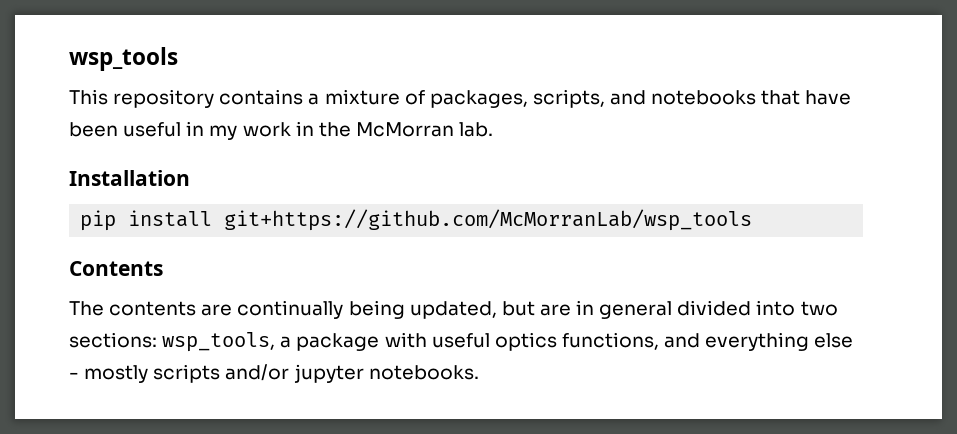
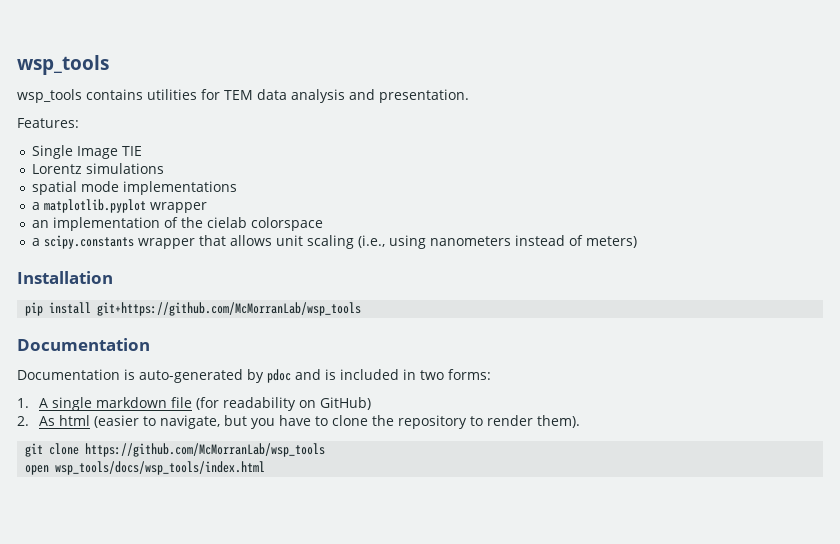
- This repository contains a mixture of packages, scripts, and notebooks that have been useful in my work in the McMorran lab.
+ wsp_tools contains utilities for TEM data analysis and presentation.
+ Features:
+ Single Image TIE
+ Lorentz simulations
+ spatial mode implementations
+ a matplotlib.pyplot wrapper
+ an implementation of the cielab colorspace
+ a scipy.constants wrapper that allows unit scaling (i.e., using nanometers instead of meters)
  Installation
  pip install git+https://github.com/McMorranLab/wsp_tools
- Contents
- The contents are continually being updated, but are in general divided into two sections: wsp_tools, a package with useful optics functions, and everything else - mostly scripts and/or jupyter notebooks.
+ Documentation
+ Documentation is auto-generated by pdoc and is included in two forms:
+ 1. A single markdown file (for readability on GitHub)
+ 2. As html (easier to navigate, but you have to clone the repository to render them).
+ git clone https://github.com/McMorranLab/wsp_tools
+ open wsp_tools/docs/wsp_tools/index.html

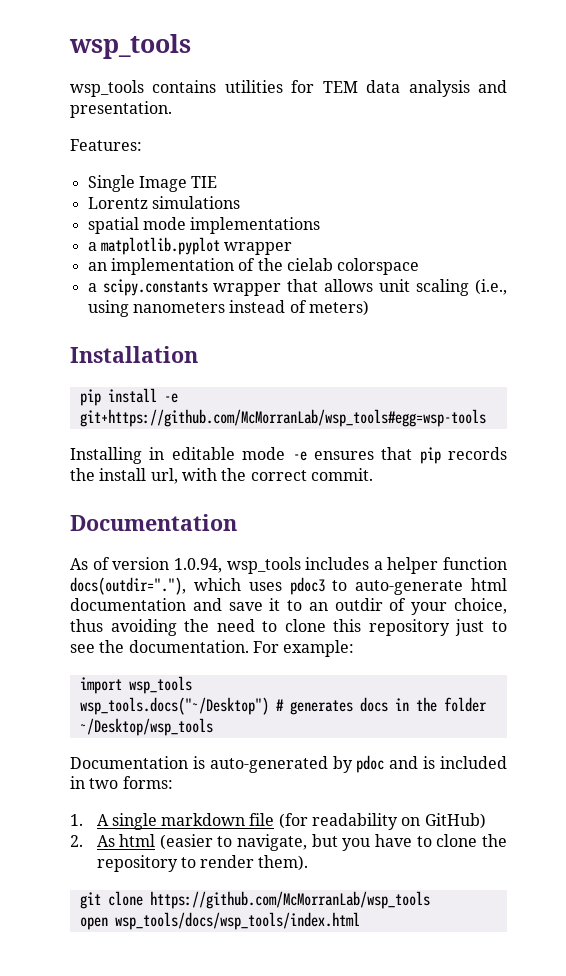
- pip install git+https://github.com/McMorranLab/wsp_tools
+ pip install -e git+https://github.com/McMorranLab/wsp_tools#egg=wsp-tools
+ Installing in editable mode -e ensures that pip records the install url, with the correct commit.
  Documentation
+ As of version 1.0.94, wsp_tools includes a helper function docs(outdir="."), which uses pdoc3 to auto-generate html documentation and save it to an outdir of your choice, thus avoiding the need to clone this repository just to see the documentation. For example:
+ import wsp_tools
+ wsp_tools.docs("~/Desktop") # generates docs in the folder ~/Desktop/wsp_tools

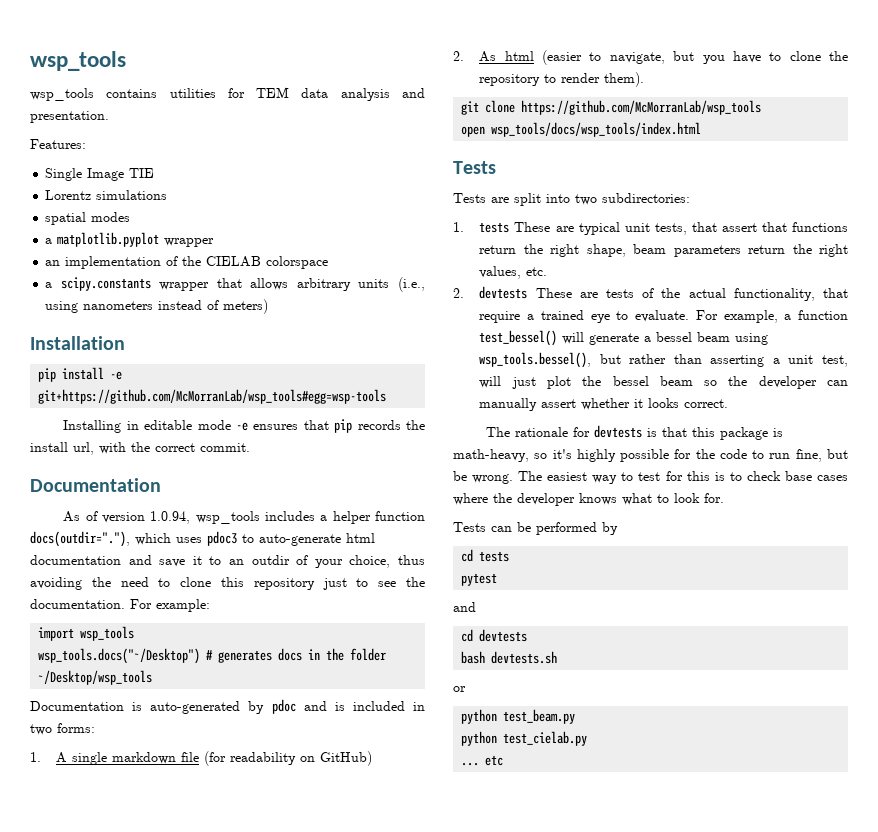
- spatial mode implementations
+ spatial modes
- an implementation of the cielab colorspace
+ an implementation of the CIELAB colorspace
- a scipy.constants wrapper that allows unit scaling (i.e., using nanometers instead of meters)
+ a scipy.constants wrapper that allows arbitrary units (i.e., using nanometers instead of meters)
  open wsp_tools/docs/wsp_tools/index.html
+ Tests
+ Tests are split into two subdirectories:
+ 1. tests These are typical unit tests, that assert that functions return the right shape, beam parameters return the right values, etc.
+ 2. devtests These are tests of the actual functionality, that require a trained eye to evaluate. For example, a function test_bessel() will generate a bessel beam using wsp_tools.bessel(), but rather than asserting a unit test, will just plot the bessel beam so the developer can manually assert whether it looks correct.
+ The rationale for devtests is that this package is math-heavy, so it's highly possible for the code to run fine, but be wrong. The easiest way to test for this is to check base cases where the developer knows what to look for.
+ Tests can be performed by
+ cd tests
+ pytest
+ and
+ cd devtests
+ bash devtests.sh
+ or
+ python test_beam.py
+ python test_cielab.py
+ ... etc

